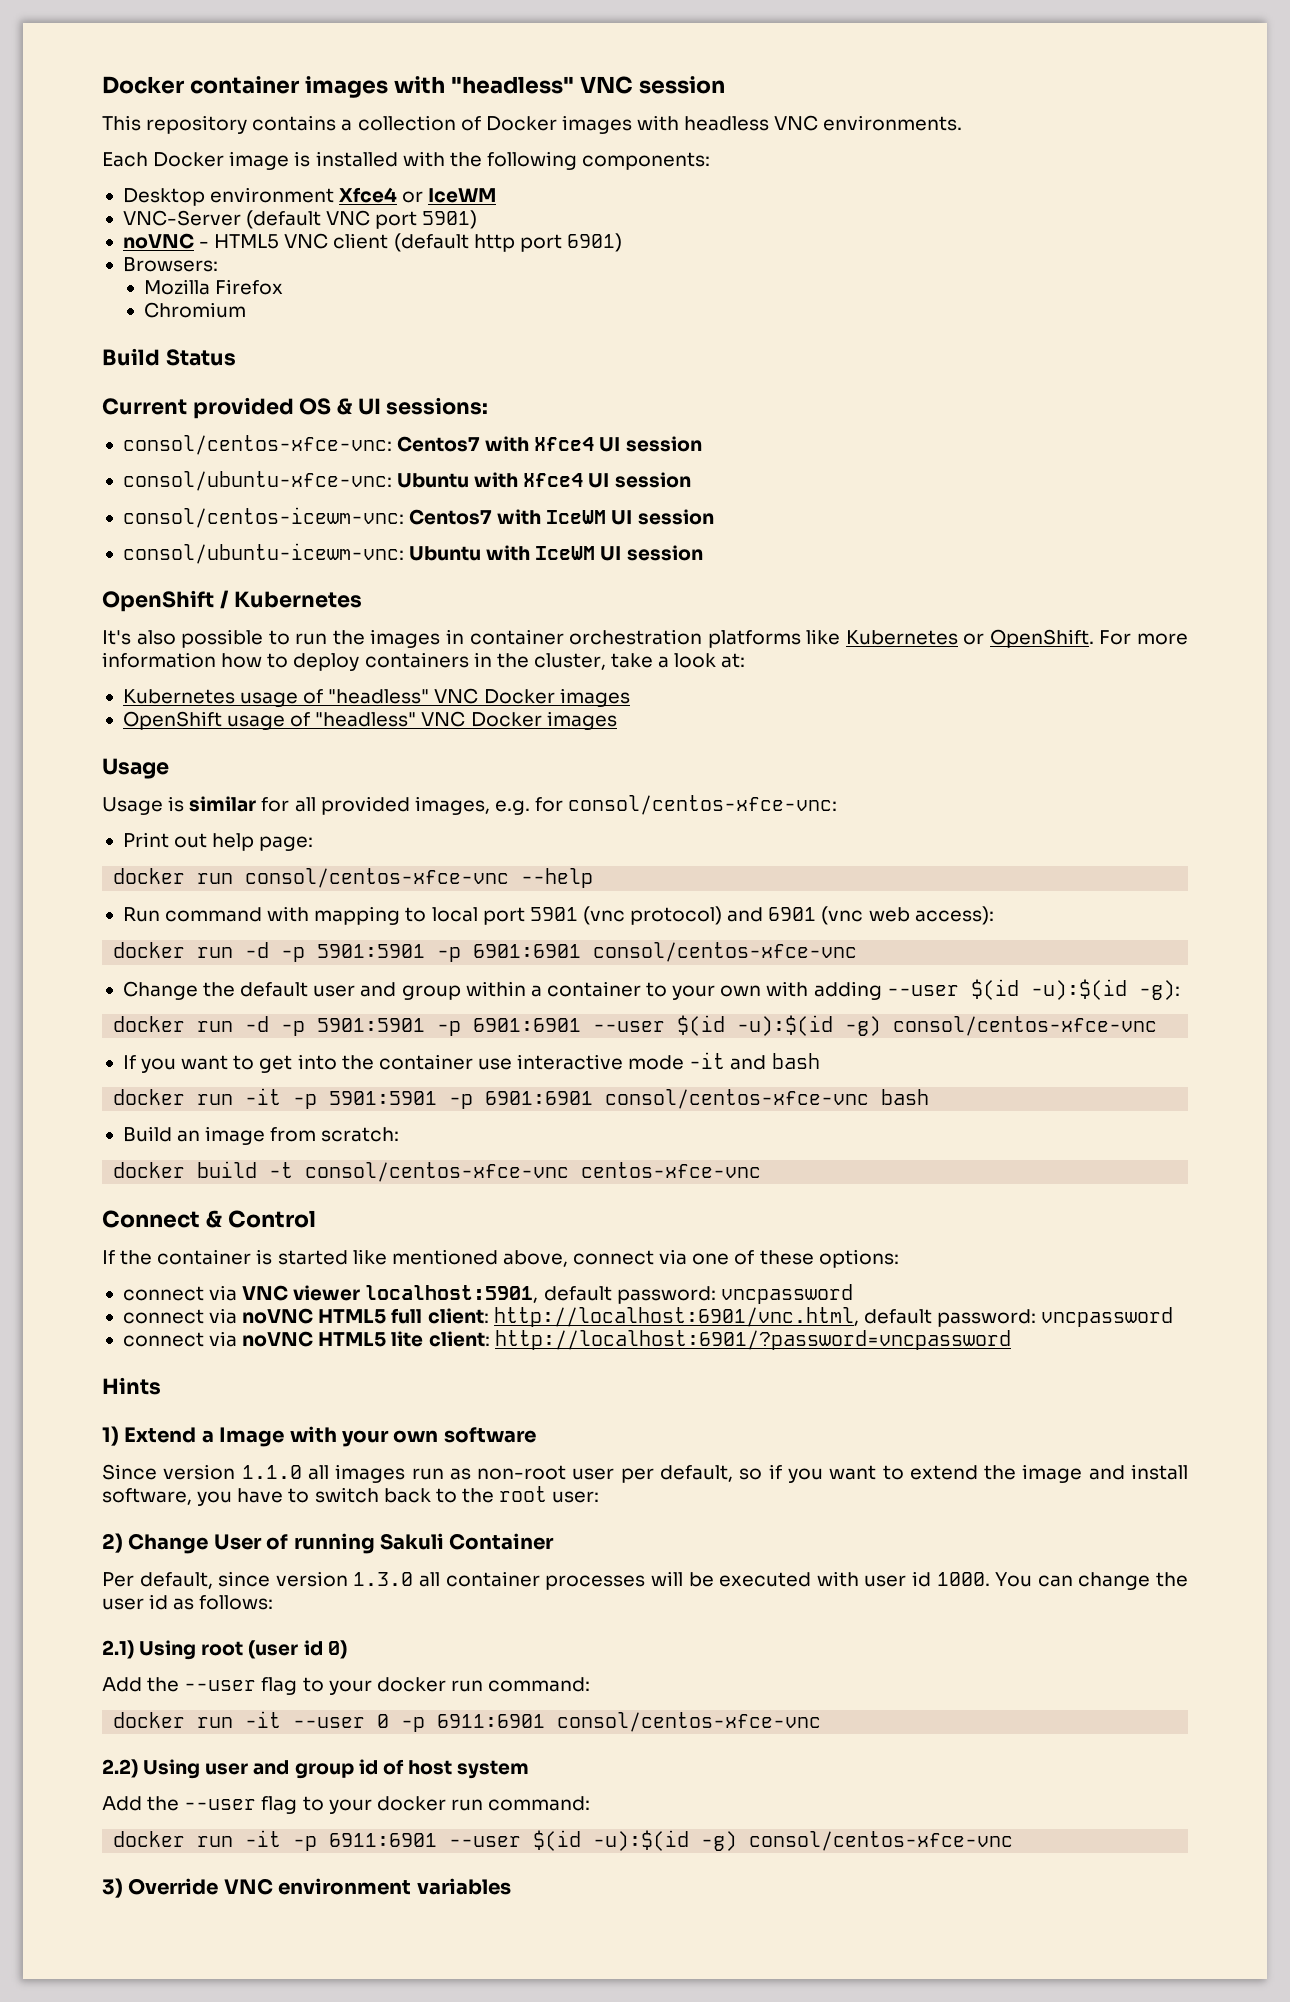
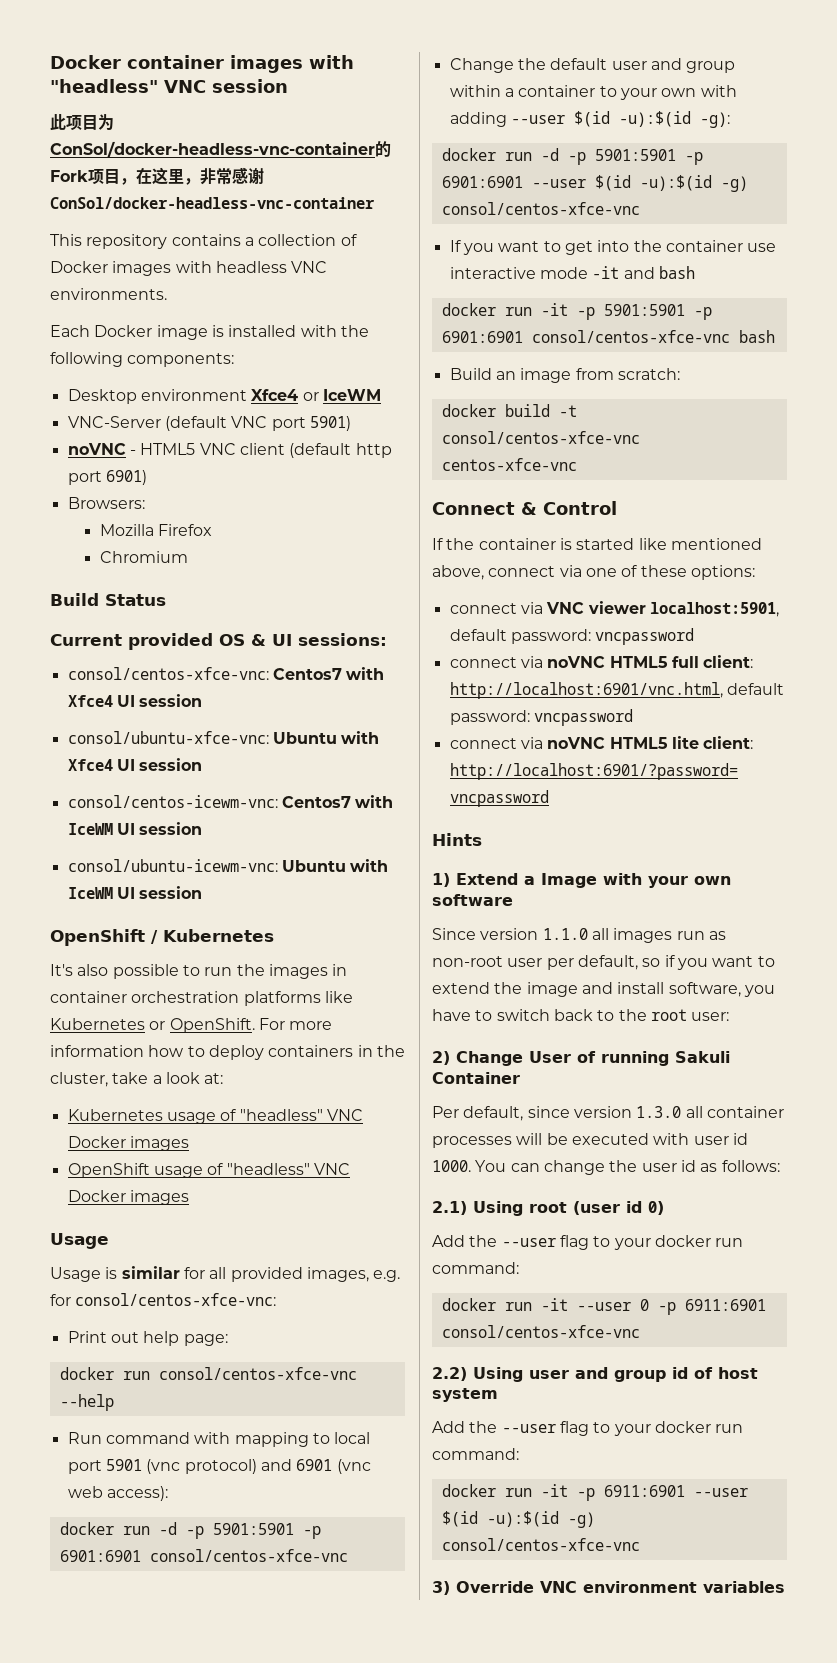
+ 此项目为ConSol/docker-headless-vnc-container的Fork项目，在这里，非常感谢ConSol/docker-headless-vnc-container

